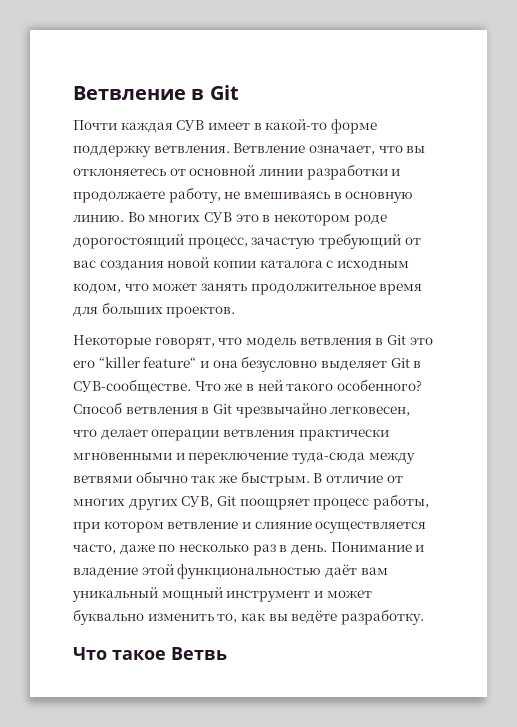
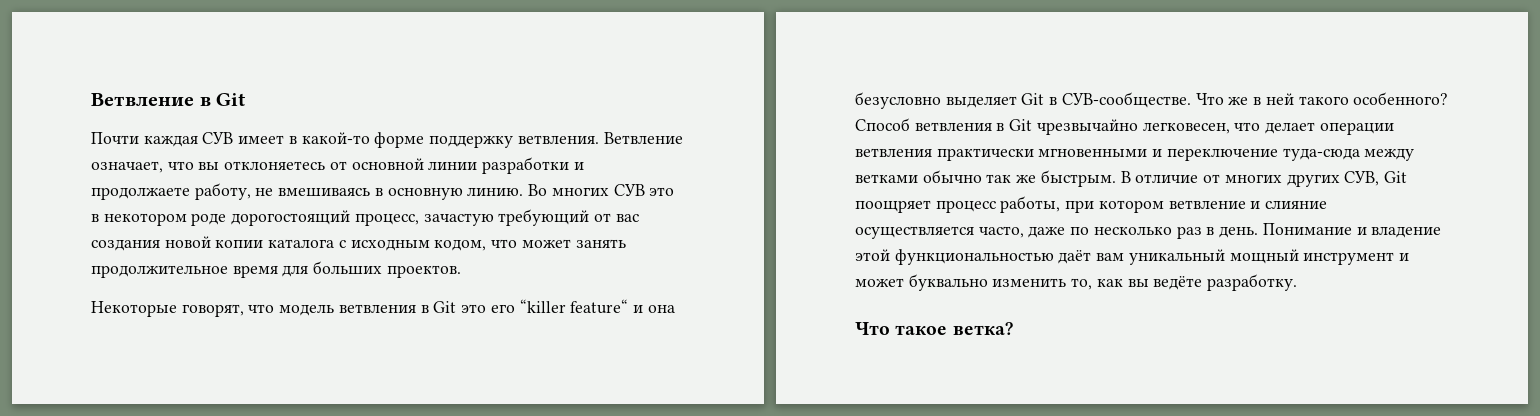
- Способ ветвления в Git чрезвычайно легковесен, что делает операции ветвления практически мгновенными и переключение туда-сюда между ветвями обычно так же быстрым.
+ Способ ветвления в Git чрезвычайно легковесен, что делает операции ветвления практически мгновенными и переключение туда-сюда между ветками обычно так же быстрым.
- Что такое Ветвь
+ Что такое ветка?

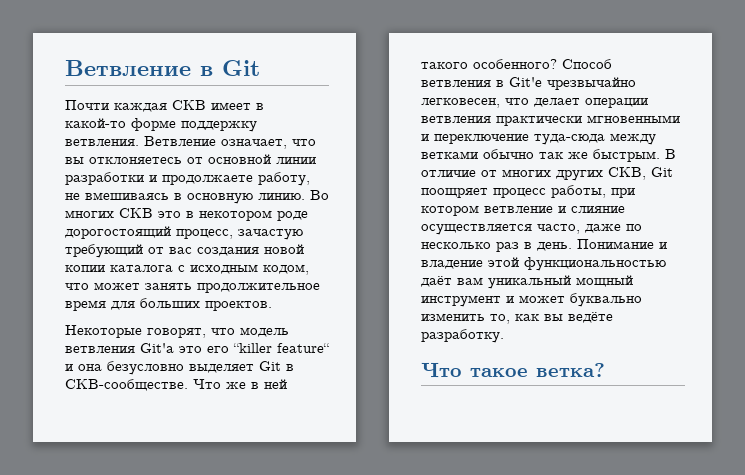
- Почти каждая СУВ имеет в какой-то форме поддержку ветвления.
+ Почти каждая СКВ имеет в какой-то форме поддержку ветвления.
- Во многих СУВ это в некотором роде дорогостоящий процесс, зачастую требующий от вас создания новой копии каталога с исходным кодом, что может занять продолжительное время для больших проектов.
+ Во многих СКВ это в некотором роде дорогостоящий процесс, зачастую требующий от вас создания новой копии каталога с исходным кодом, что может занять продолжительное время для больших проектов.
- Некоторые говорят, что модель ветвления в Git это его “killer feature“ и она безусловно выделяет Git в СУВ-сообществе.
+ Некоторые говорят, что модель ветвления Git'а это его “killer feature“ и она безусловно выделяет Git в СКВ-сообществе.
- Способ ветвления в Git чрезвычайно легковесен, что делает операции ветвления практически мгновенными и переключение туда-сюда между ветками обычно так же быстрым.
+ Способ ветвления в Git'е чрезвычайно легковесен, что делает операции ветвления практически мгновенными и переключение туда-сюда между ветками обычно так же быстрым.
- В отличие от многих других СУВ, Git поощряет процесс работы, при котором ветвление и слияние осуществляется часто, даже по несколько раз в день.
+ В отличие от многих других СКВ, Git поощряет процесс работы, при котором ветвление и слияние осуществляется часто, даже по несколько раз в день.

